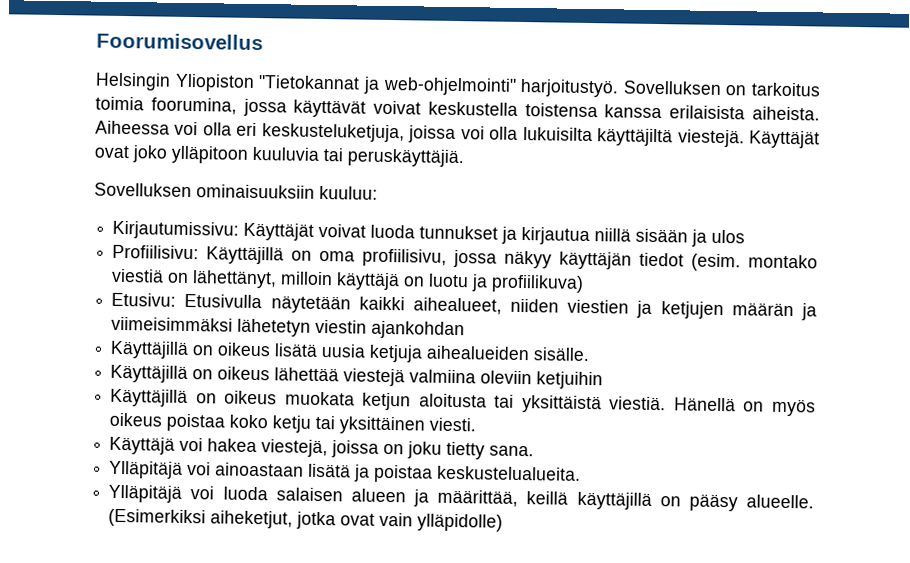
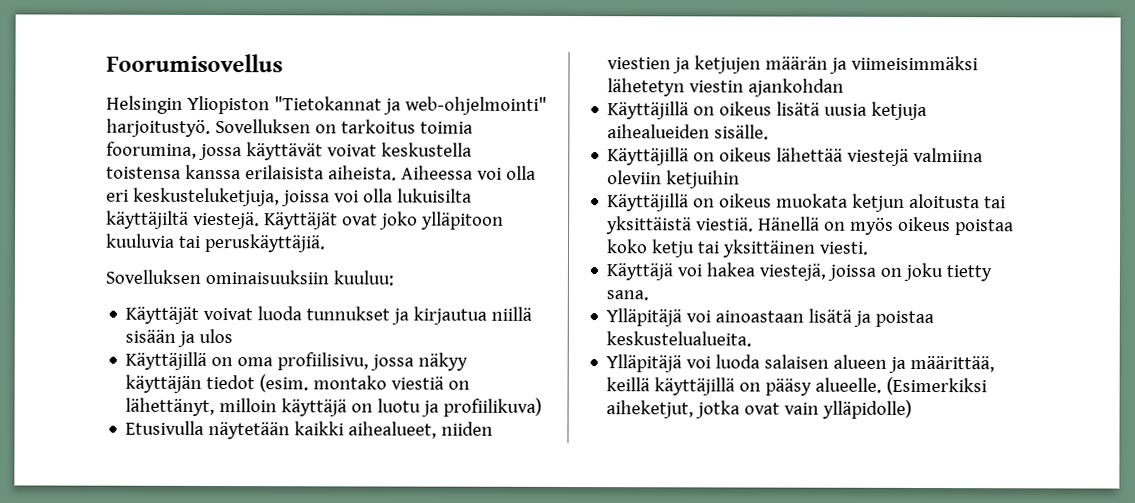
- Kirjautumissivu: Käyttäjät voivat luoda tunnukset ja kirjautua niillä sisään ja ulos
+ Käyttäjät voivat luoda tunnukset ja kirjautua niillä sisään ja ulos
- Profiilisivu: Käyttäjillä on oma profiilisivu, jossa näkyy käyttäjän tiedot (esim. montako viestiä on lähettänyt, milloin käyttäjä on luotu ja profiilikuva)
+ Käyttäjillä on oma profiilisivu, jossa näkyy käyttäjän tiedot (esim. montako viestiä on lähettänyt, milloin käyttäjä on luotu ja profiilikuva)
- Etusivu: Etusivulla näytetään kaikki aihealueet, niiden viestien ja ketjujen määrän ja viimeisimmäksi lähetetyn viestin ajankohdan
+ Etusivulla näytetään kaikki aihealueet, niiden viestien ja ketjujen määrän ja viimeisimmäksi lähetetyn viestin ajankohdan

